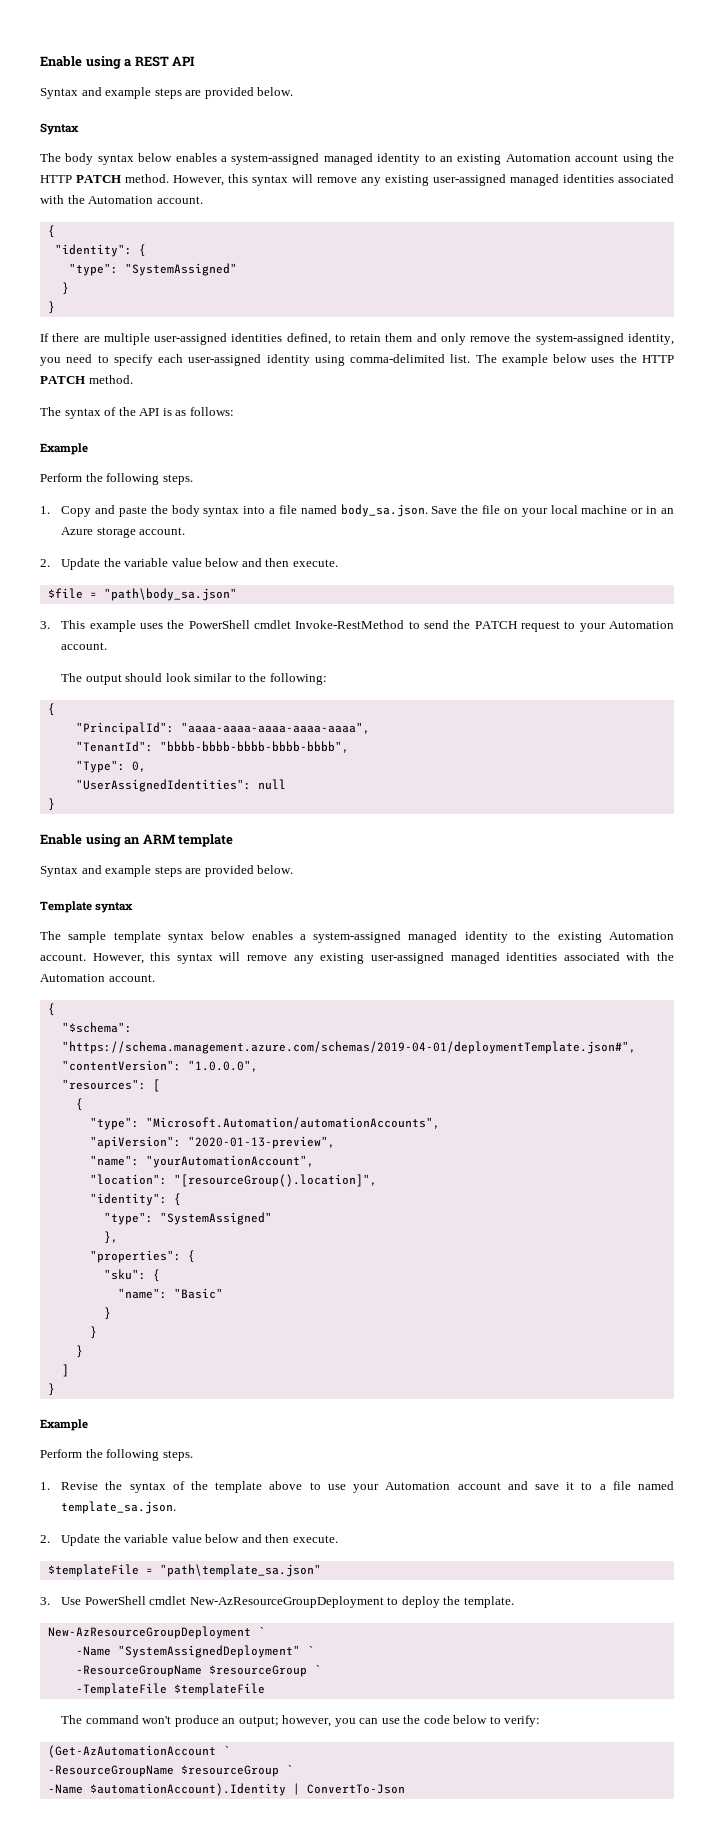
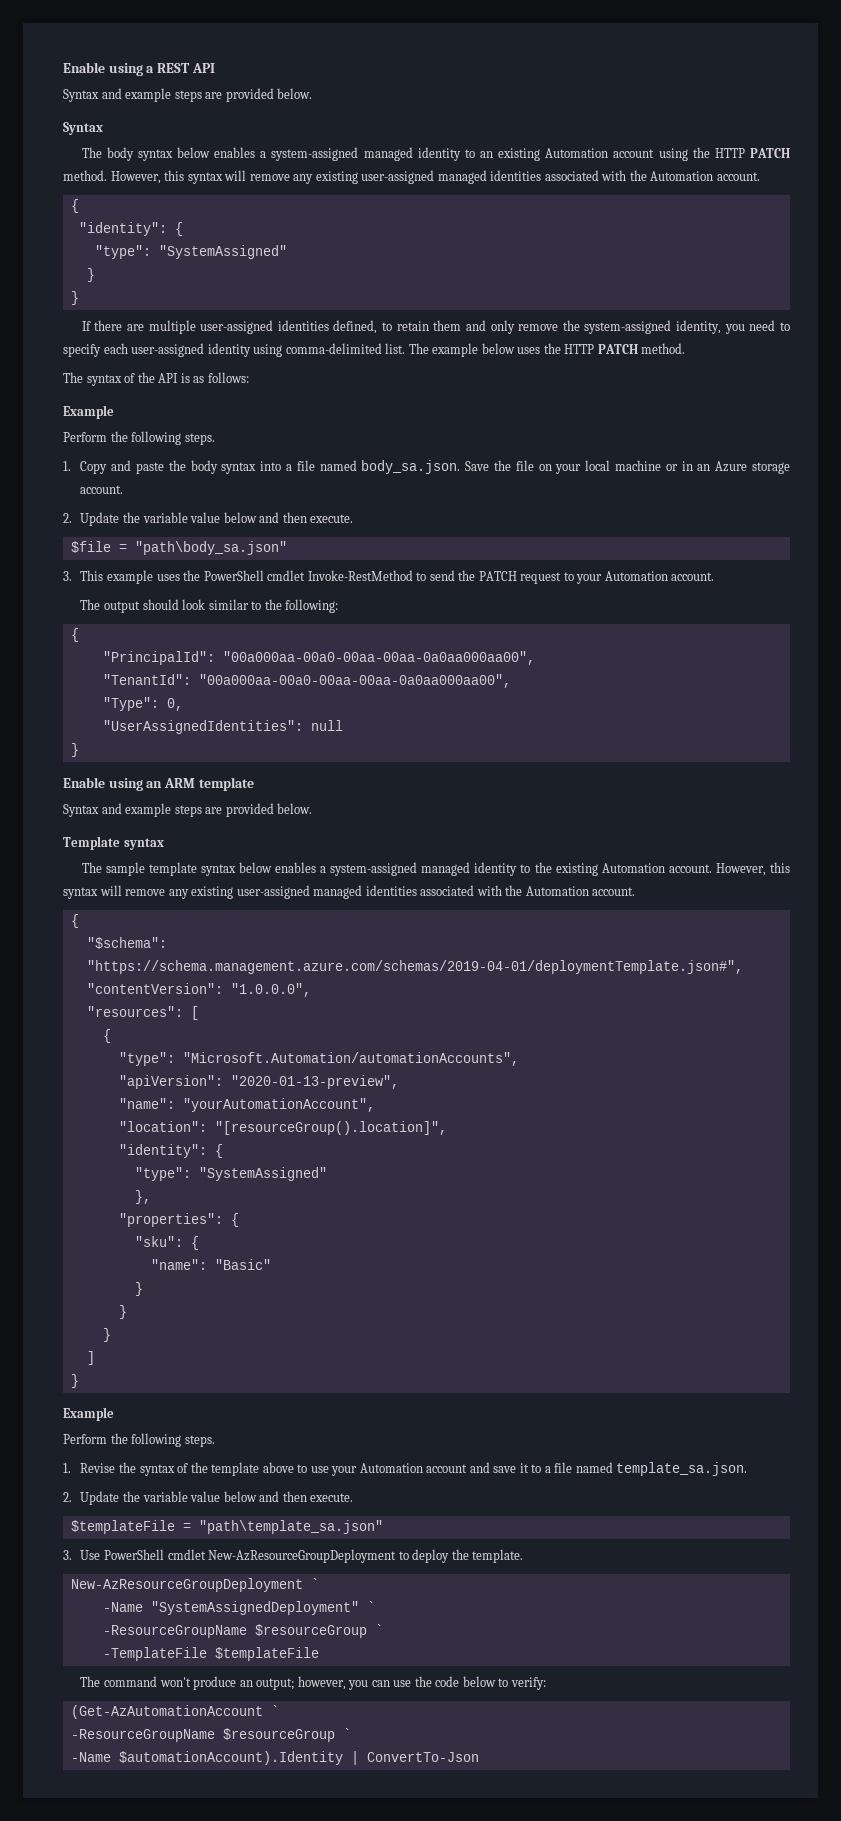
- "PrincipalId": "aaaa-aaaa-aaaa-aaaa-aaaa",
+ "PrincipalId": "00a000aa-00a0-00aa-00aa-0a0aa000aa00",
- "TenantId": "bbbb-bbbb-bbbb-bbbb-bbbb",
+ "TenantId": "00a000aa-00a0-00aa-00aa-0a0aa000aa00",

